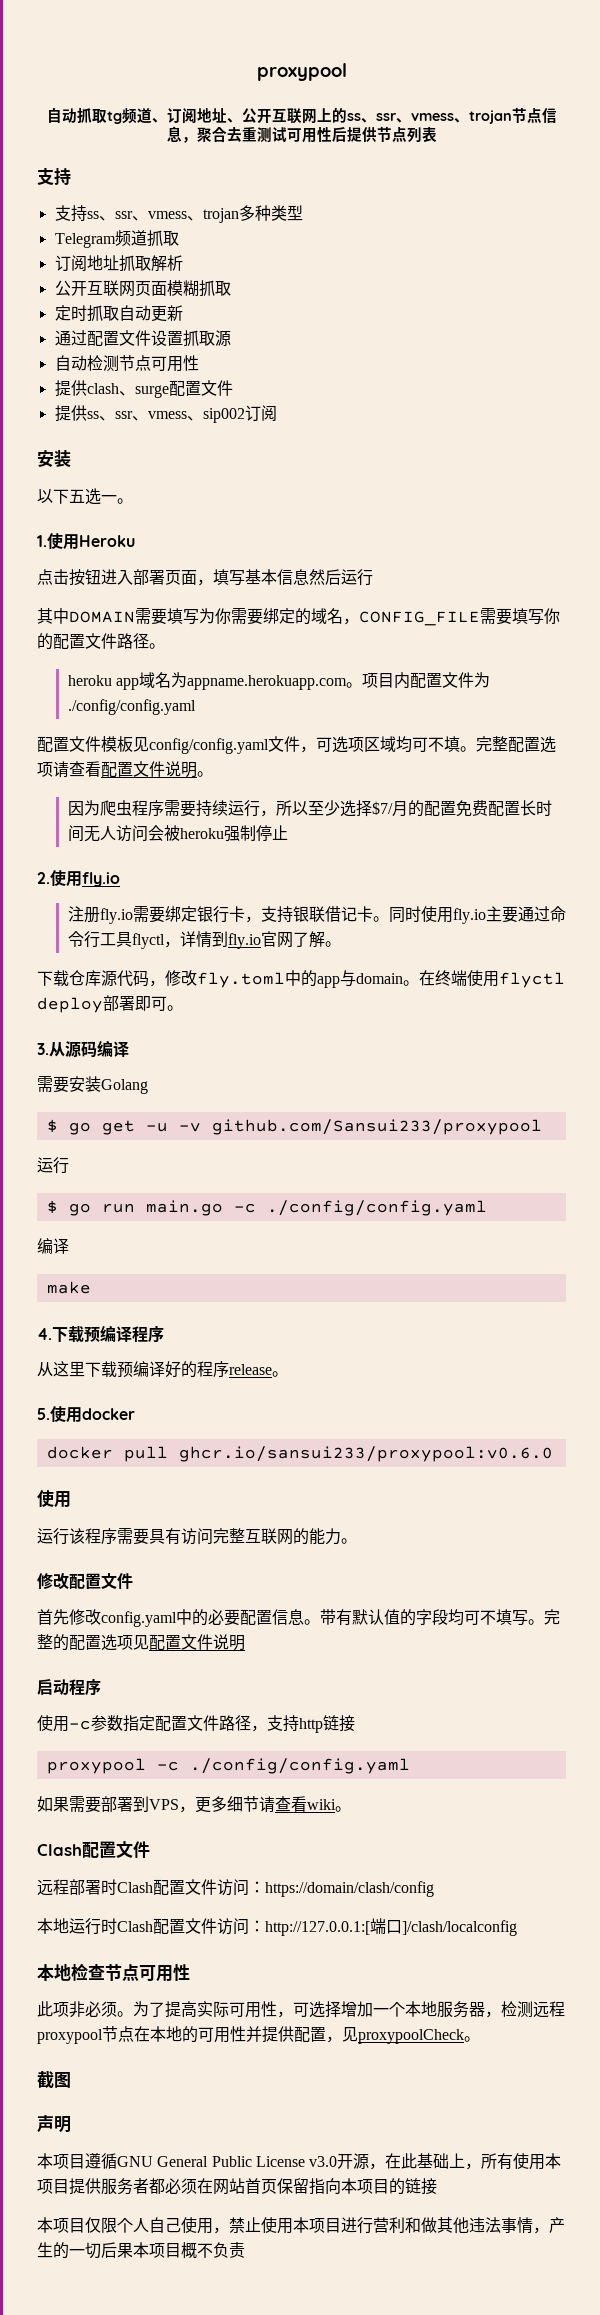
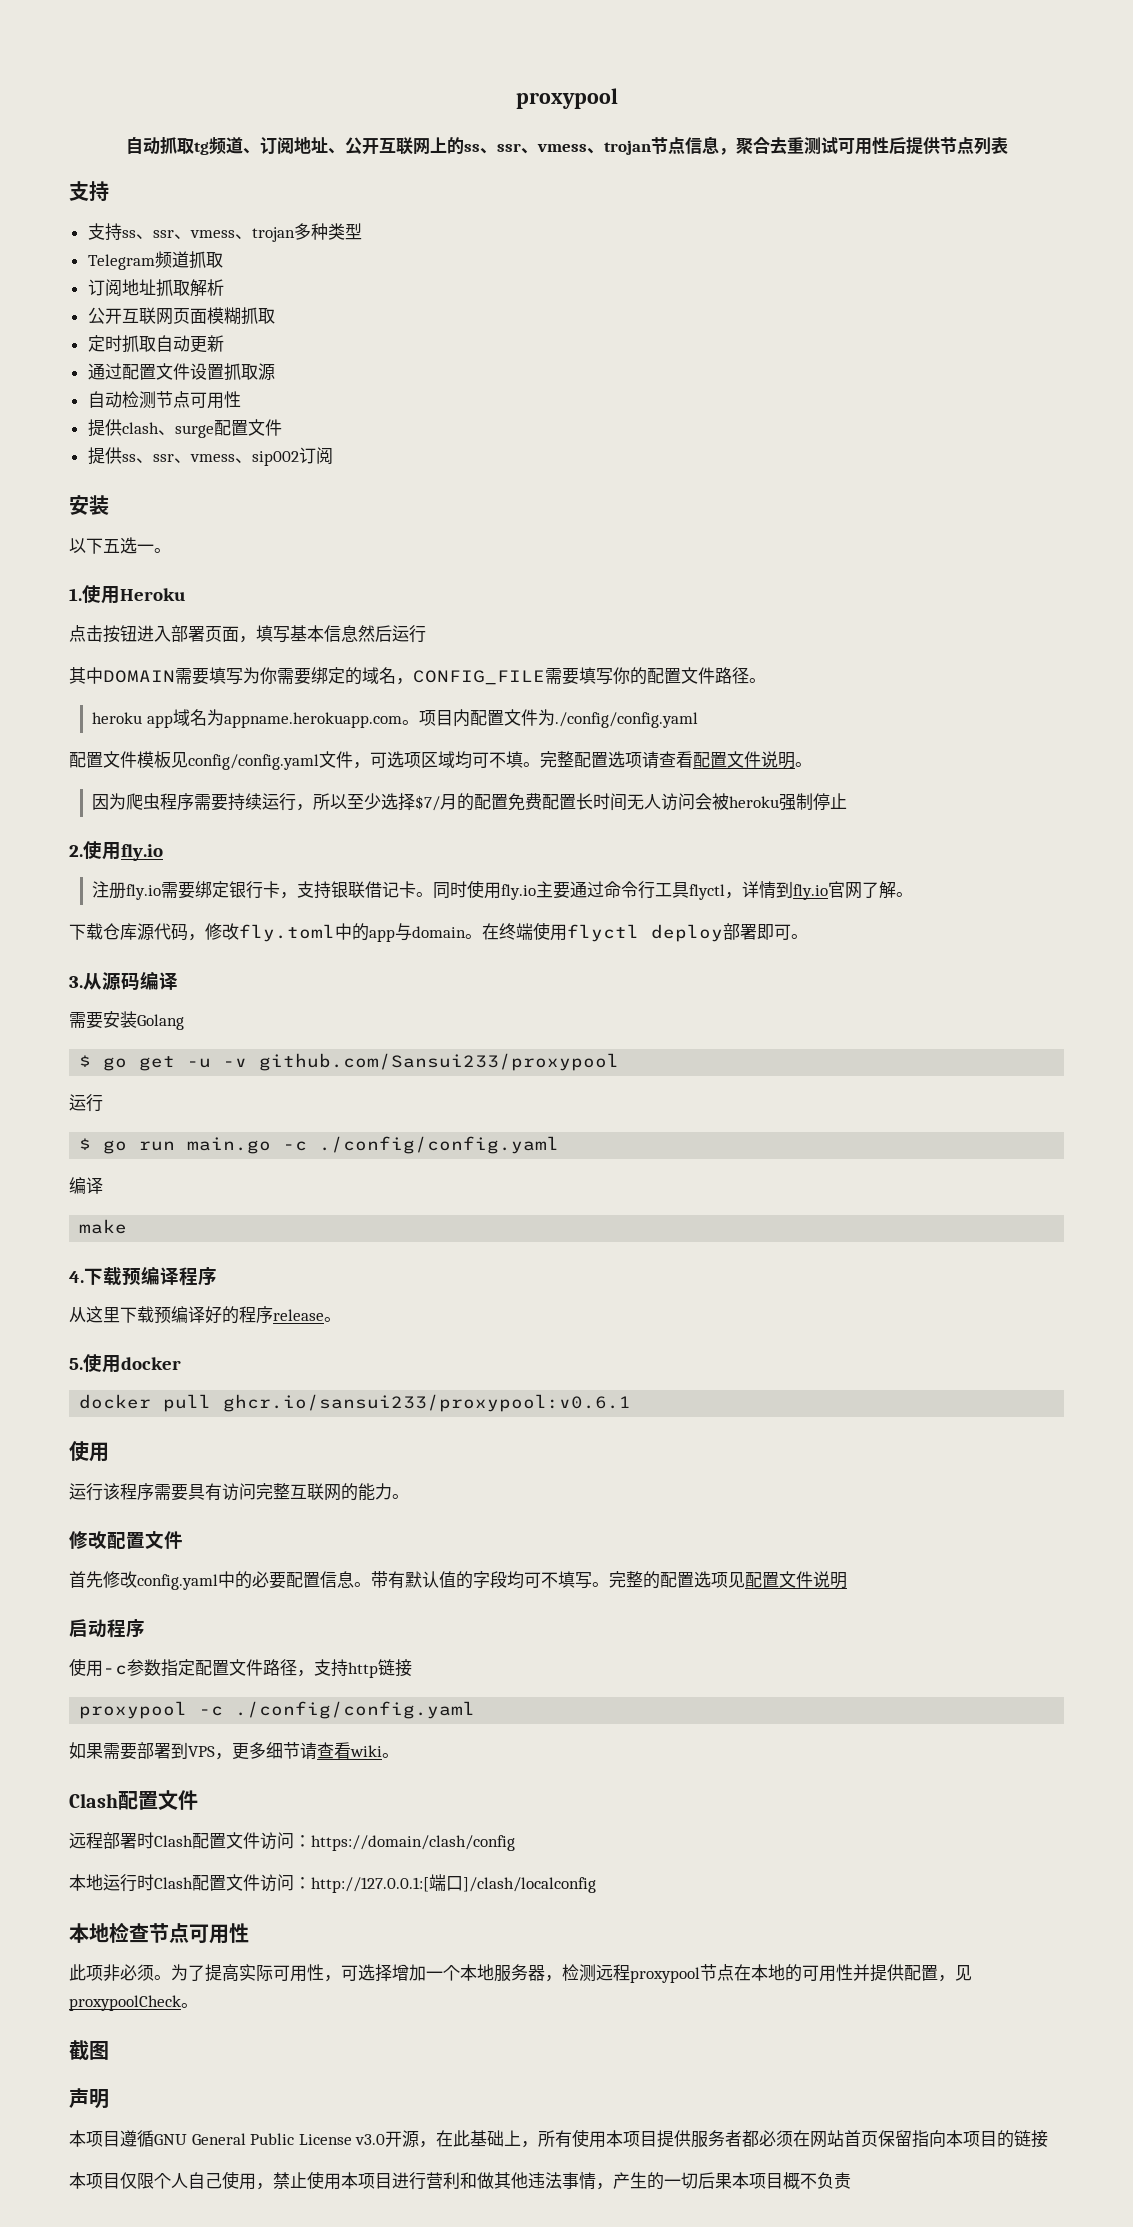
- docker pull ghcr.io/sansui233/proxypool:v0.6.0
+ docker pull ghcr.io/sansui233/proxypool:v0.6.1

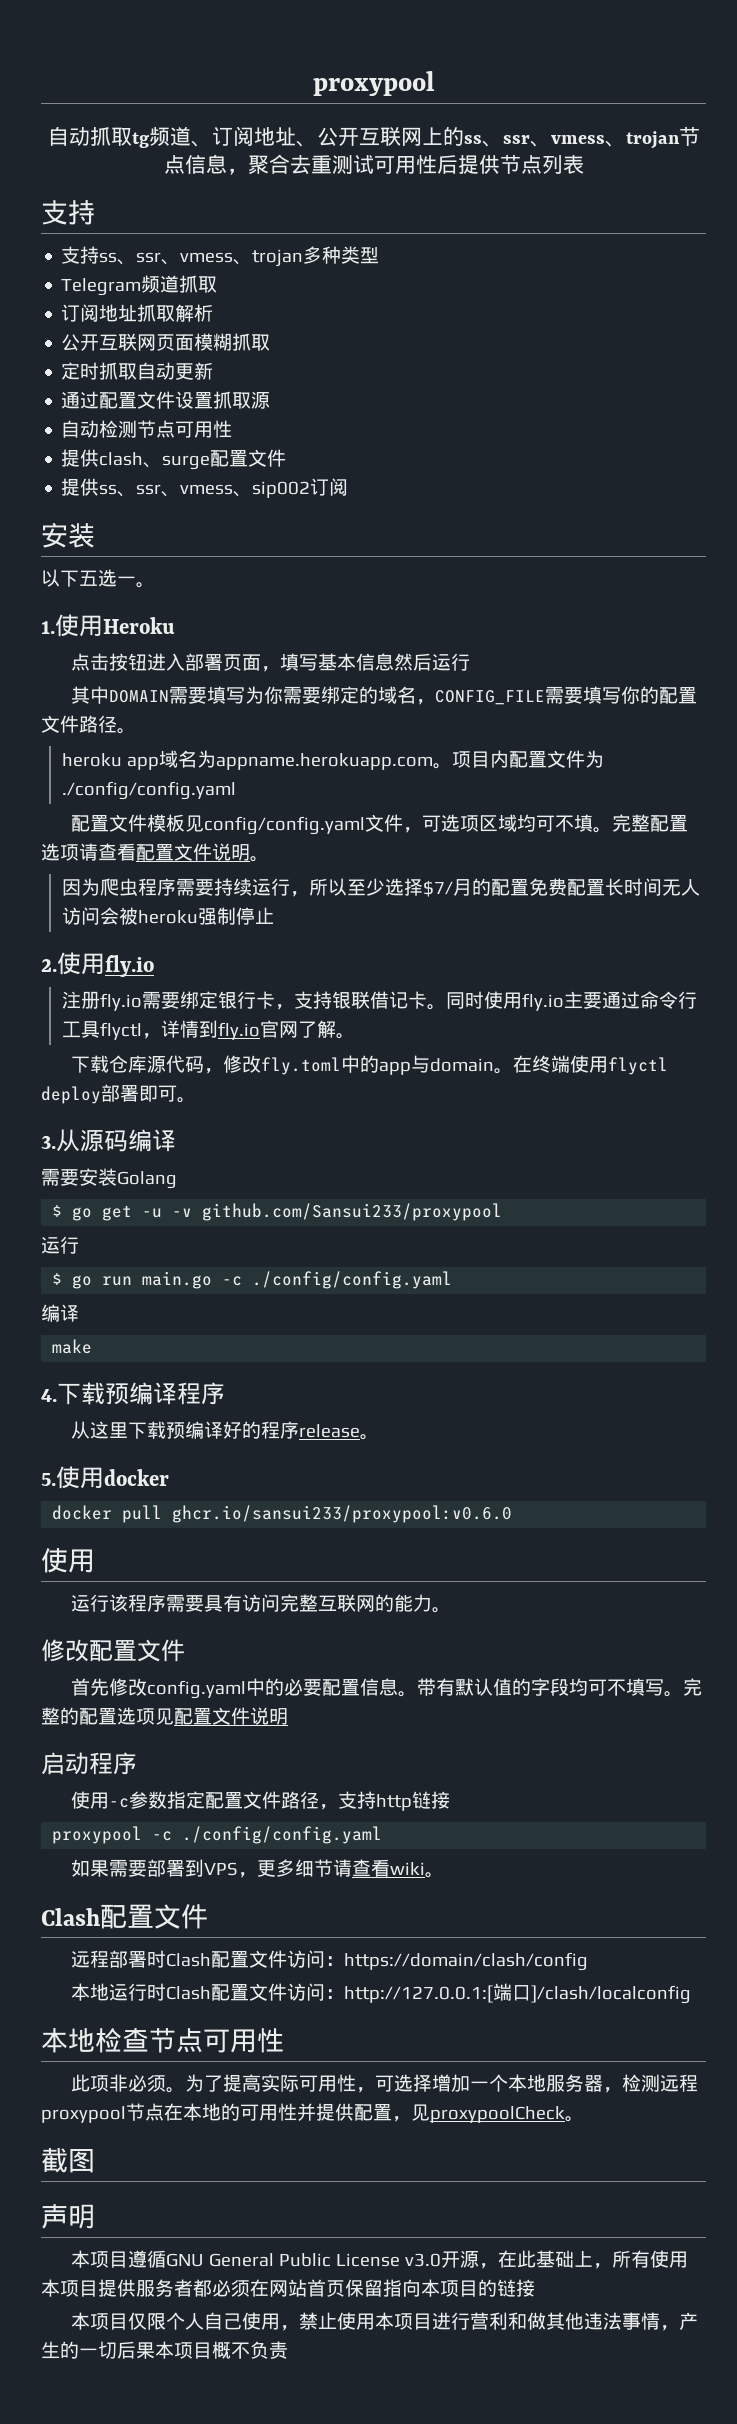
- docker pull ghcr.io/sansui233/proxypool:v0.6.1
+ docker pull ghcr.io/sansui233/proxypool:v0.6.0

